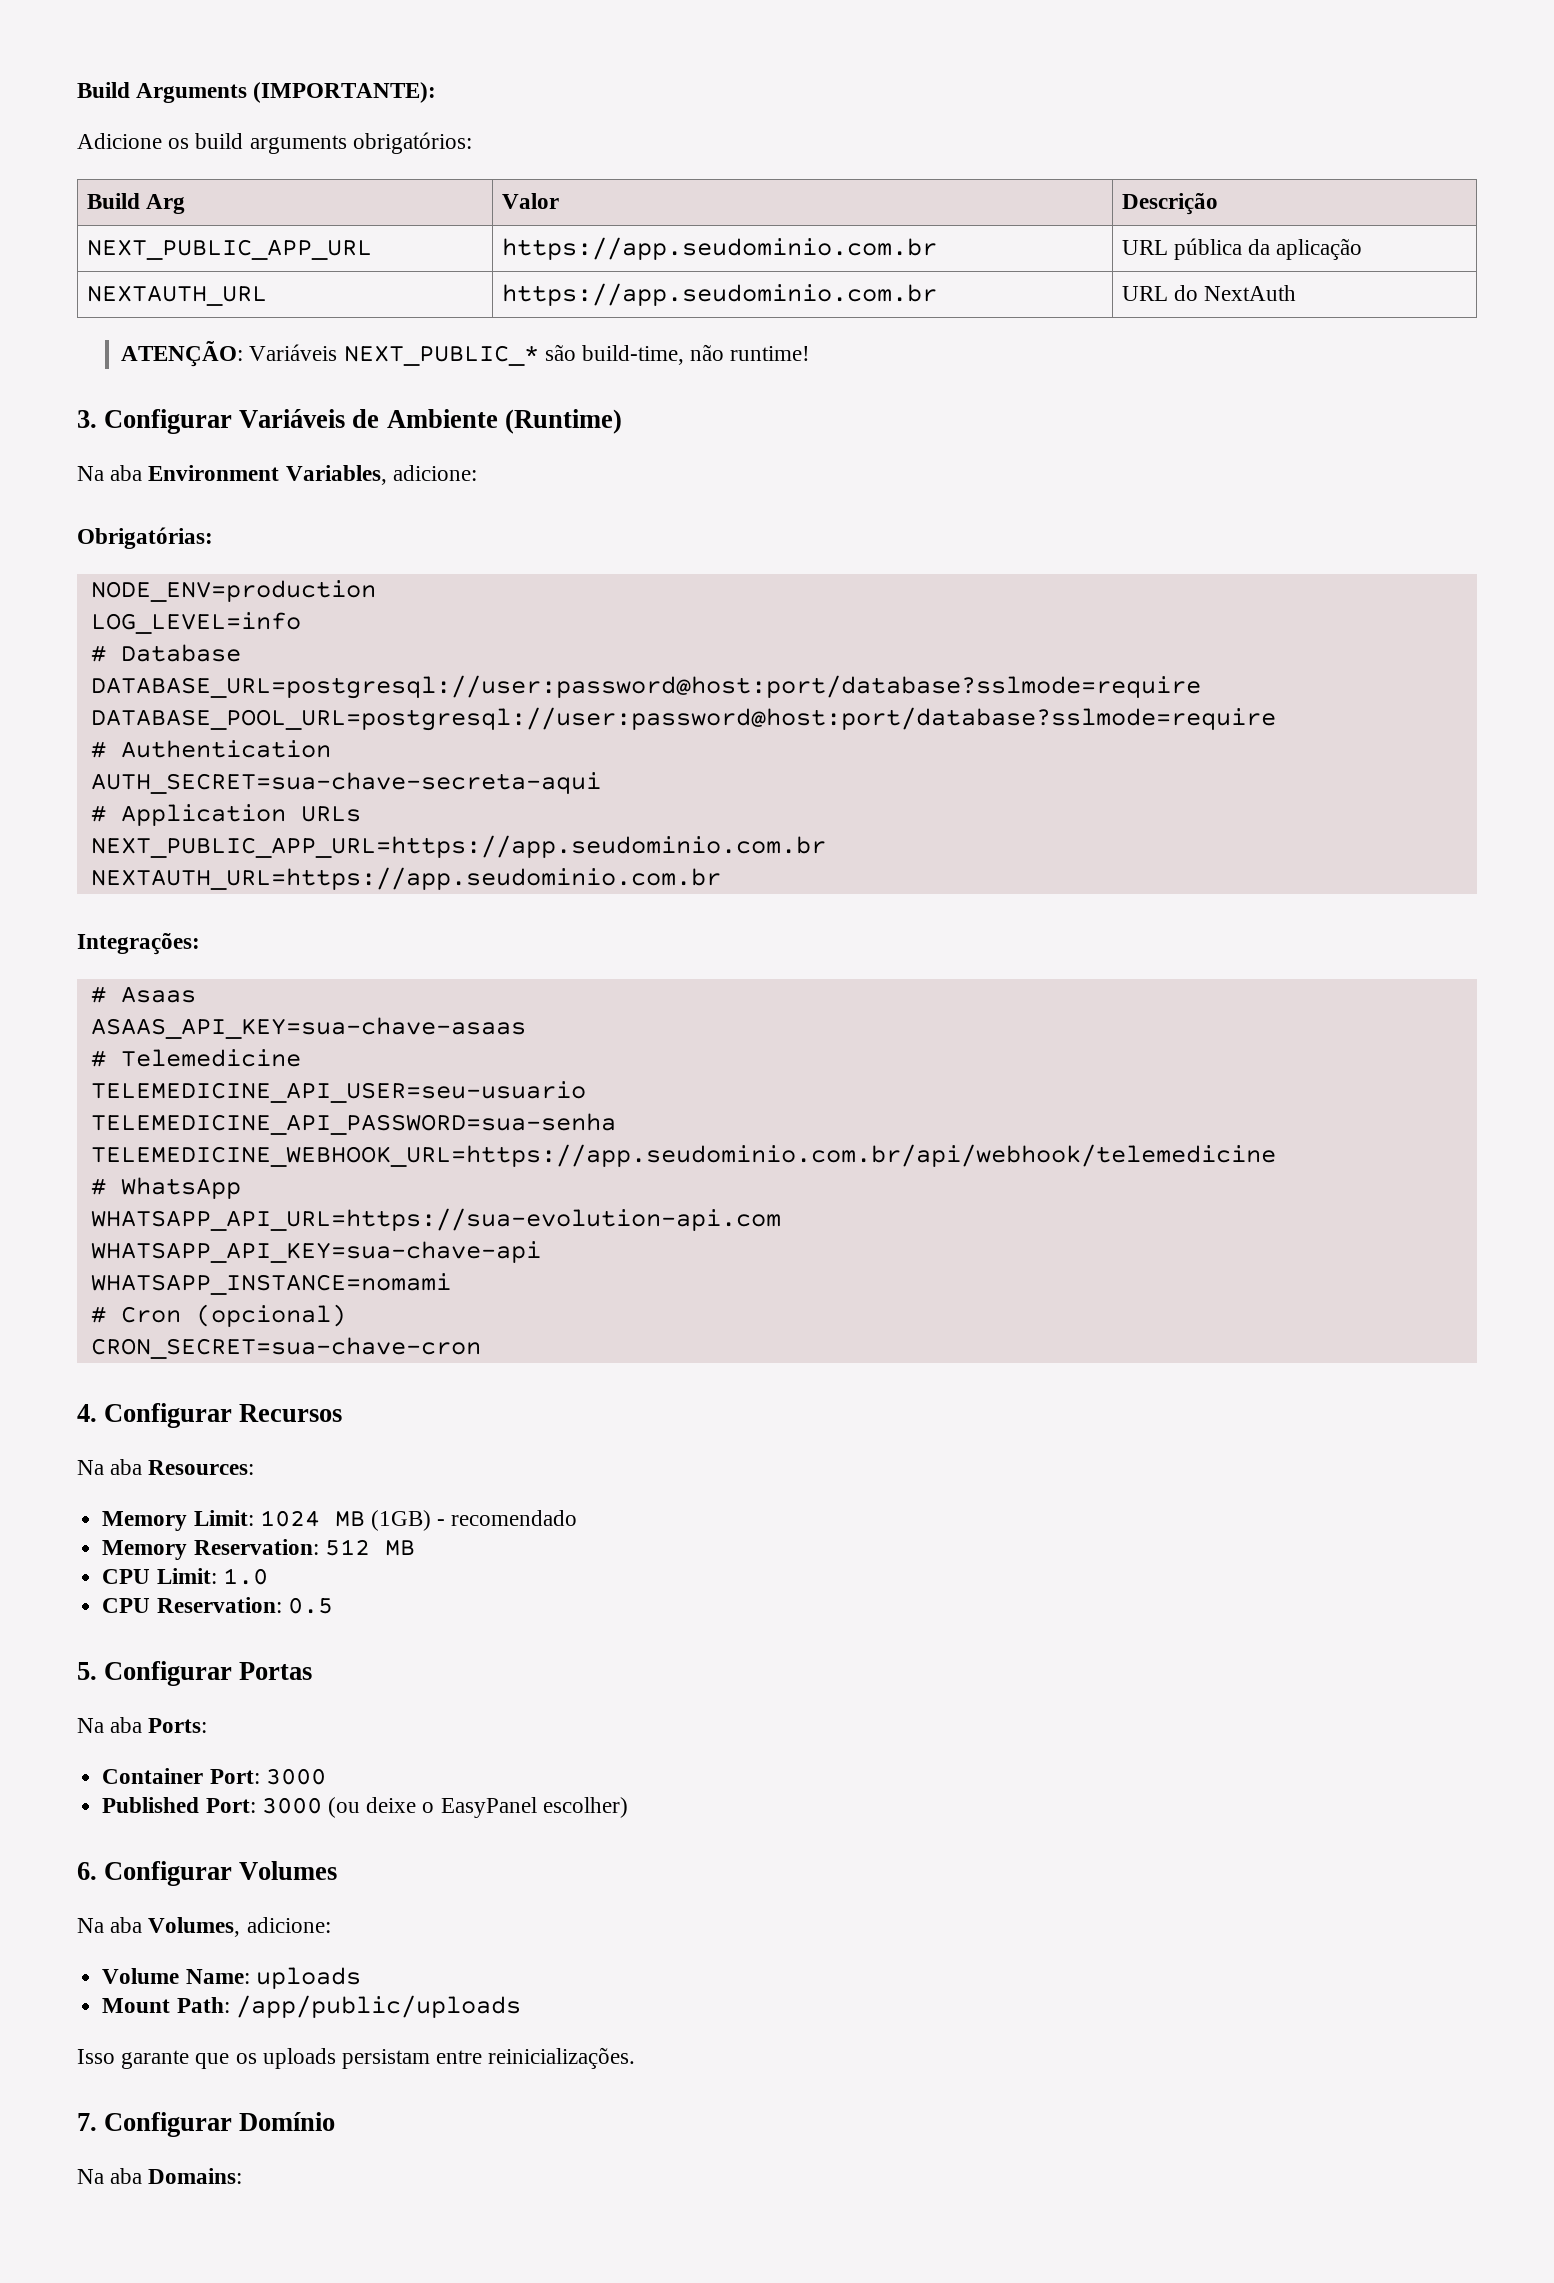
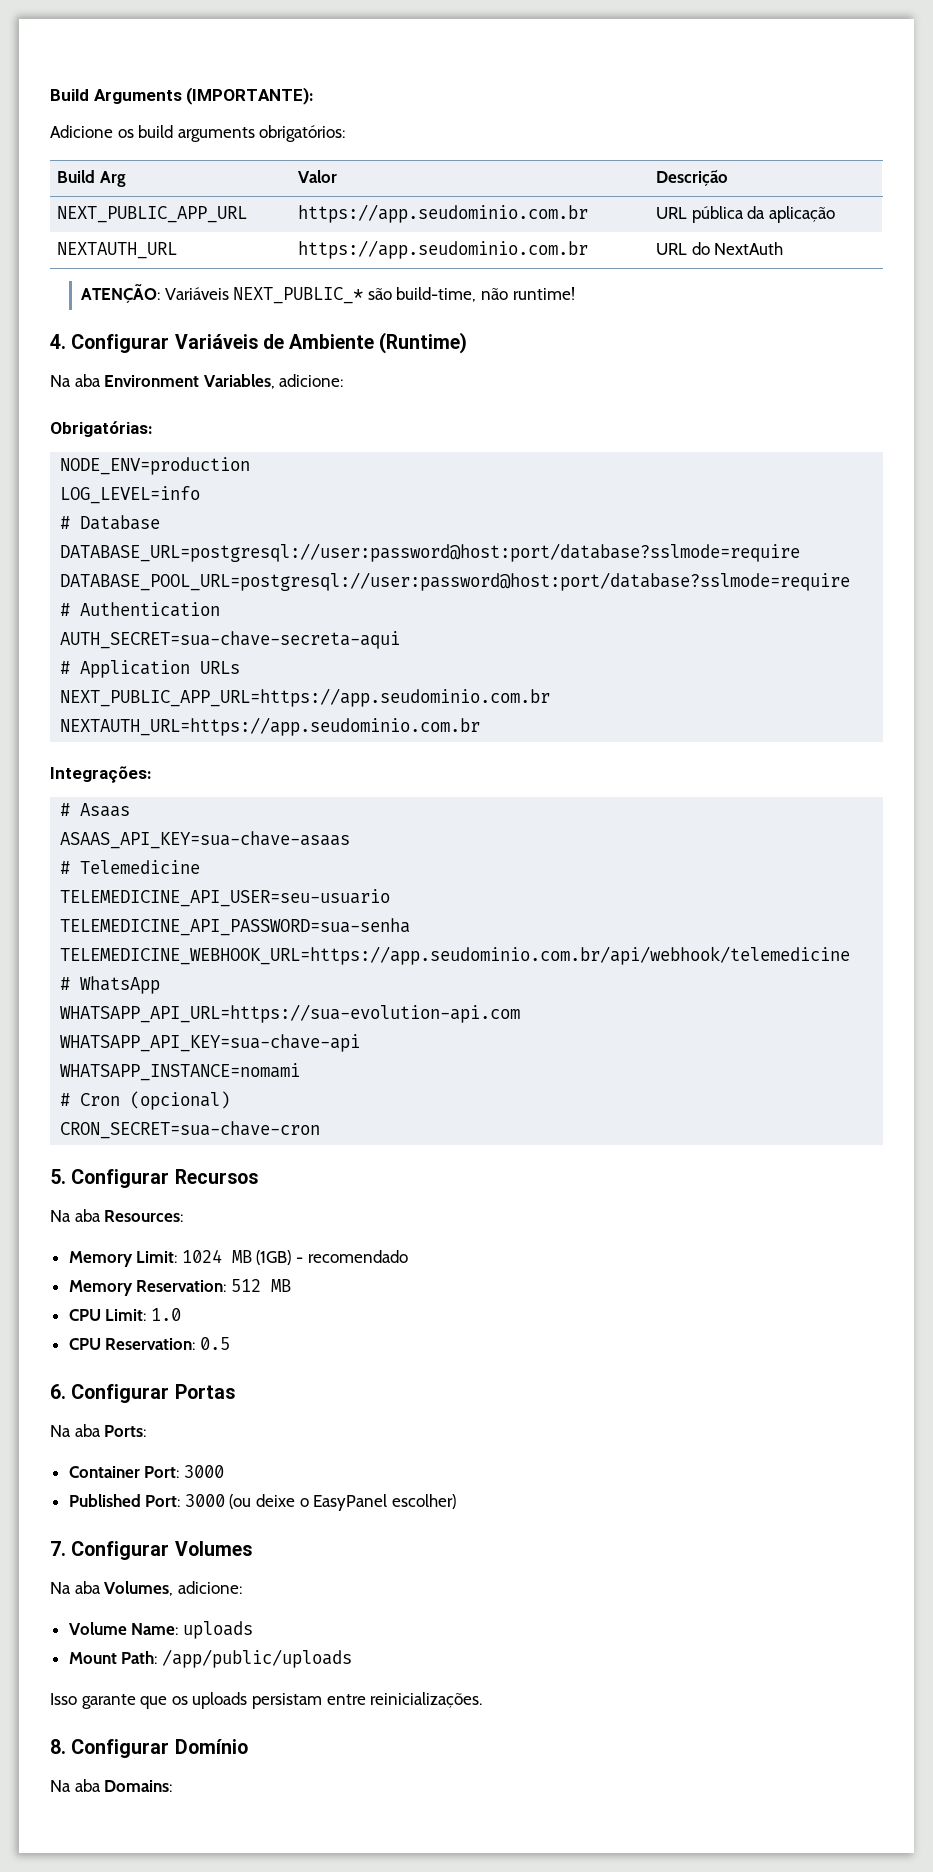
- 3. Configurar Variáveis de Ambiente (Runtime)
+ 4. Configurar Variáveis de Ambiente (Runtime)
- 4. Configurar Recursos
+ 5. Configurar Recursos
- 5. Configurar Portas
+ 6. Configurar Portas
- 6. Configurar Volumes
+ 7. Configurar Volumes
- 7. Configurar Domínio
+ 8. Configurar Domínio

